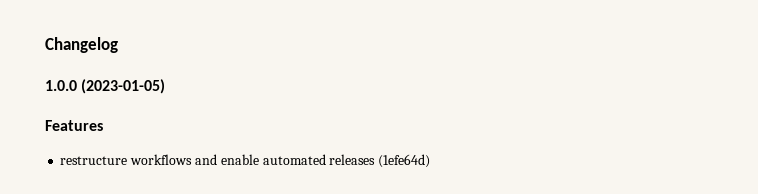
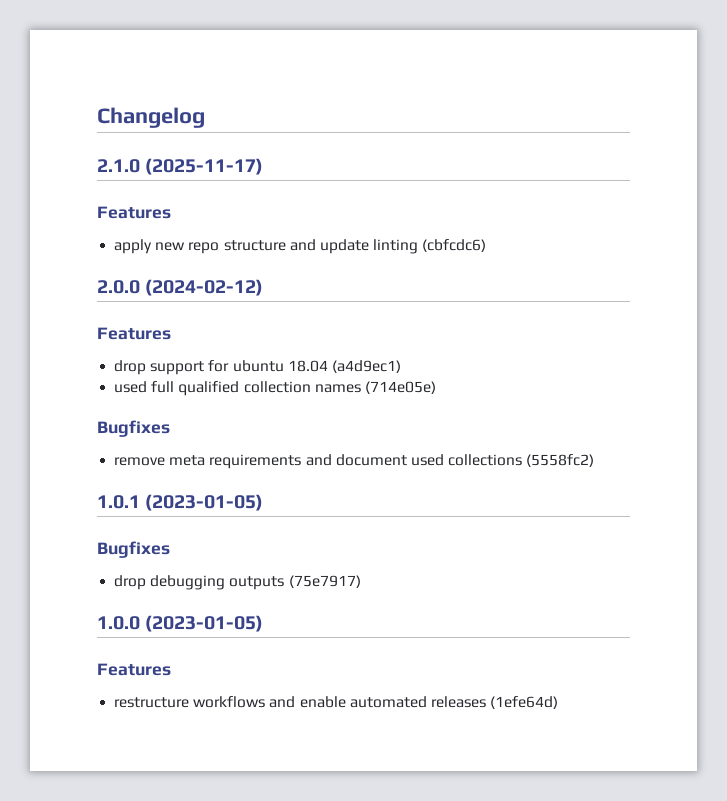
+ 2.1.0 (2025-11-17)
+ Features
+ apply new repo structure and update linting (cbfcdc6)
+ 2.0.0 (2024-02-12)
+ Features
+ drop support for ubuntu 18.04 (a4d9ec1)
+ used full qualified collection names (714e05e)
+ Bugfixes
+ remove meta requirements and document used collections (5558fc2)
+ 1.0.1 (2023-01-05)
+ Bugfixes
+ drop debugging outputs (75e7917)

